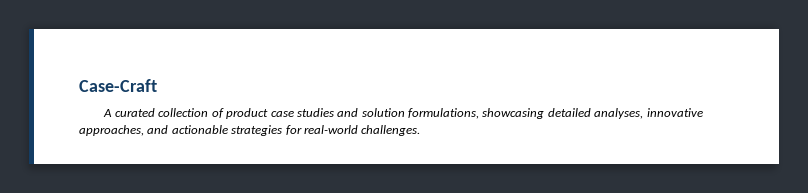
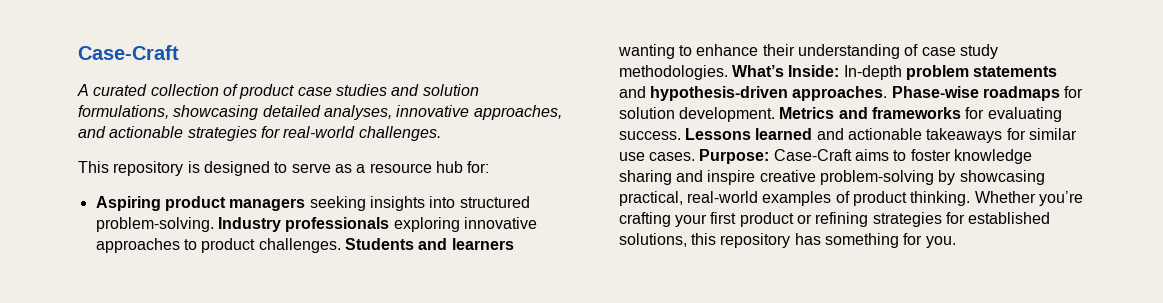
+ This repository is designed to serve as a resource hub for:
+ Aspiring product managers seeking insights into structured problem-solving. Industry professionals exploring innovative approaches to product challenges. Students and learners wanting to enhance their understanding of case study methodologies. What’s Inside: In-depth problem statements and hypothesis-driven approaches. Phase-wise roadmaps for solution development. Metrics and frameworks for evaluating success. Lessons learned and actionable takeaways for similar use cases. Purpose: Case-Craft aims to foster knowledge sharing and inspire creative problem-solving by showcasing practical, real-world examples of product thinking. Whether you’re crafting your first product or refining strategies for established solutions, this repository has something for you.

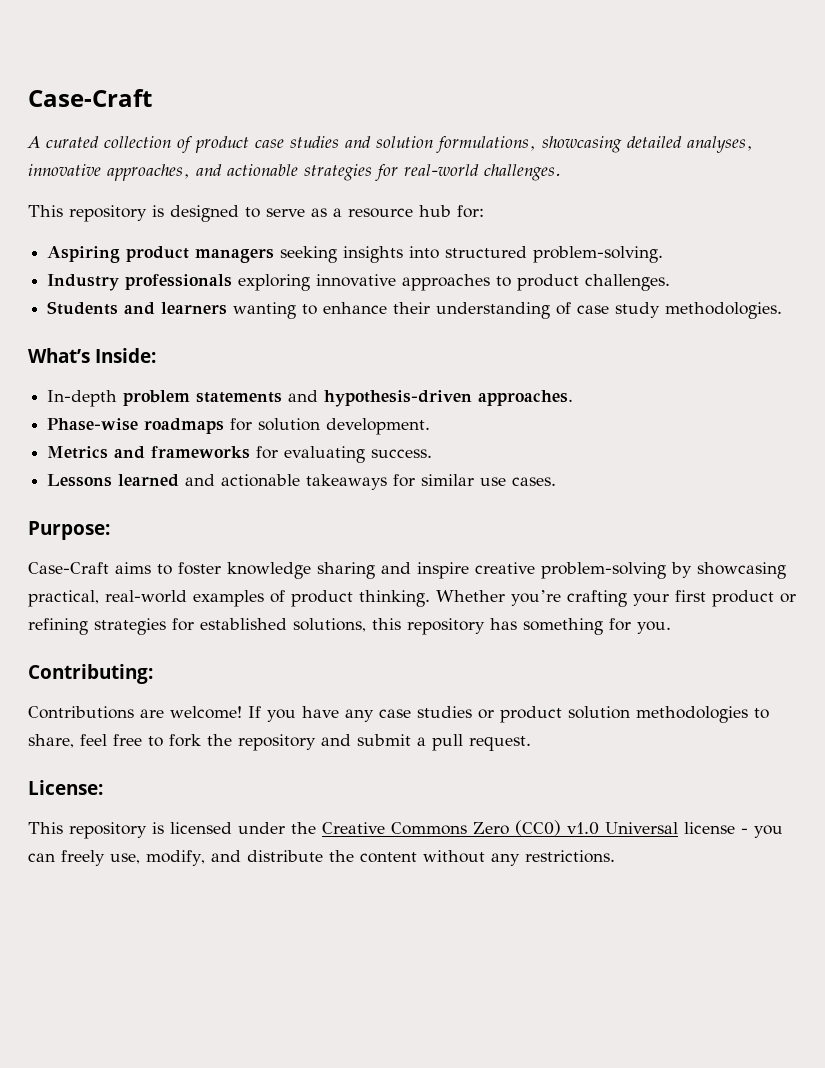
- Aspiring product managers seeking insights into structured problem-solving. Industry professionals exploring innovative approaches to product challenges. Students and learners wanting to enhance their understanding of case study methodologies. What’s Inside: In-depth problem statements and hypothesis-driven approaches. Phase-wise roadmaps for solution development. Metrics and frameworks for evaluating success. Lessons learned and actionable takeaways for similar use cases. Purpose: Case-Craft aims to foster knowledge sharing and inspire creative problem-solving by showcasing practical, real-world examples of product thinking.
+ Aspiring product managers seeking insights into structured problem-solving.
+ Industry professionals exploring innovative approaches to product challenges.
+ Students and learners wanting to enhance their understanding of case study methodologies.
+ What’s Inside:
+ In-depth problem statements and hypothesis-driven approaches.
+ Phase-wise roadmaps for solution development.
+ Metrics and frameworks for evaluating success.
+ Lessons learned and actionable takeaways for similar use cases.
+ Purpose:
+ Case-Craft aims to foster knowledge sharing and inspire creative problem-solving by showcasing practical, real-world examples of product thinking.
+ Contributing:
+ Contributions are welcome! If you have any case studies or product solution methodologies to share, feel free to fork the repository and submit a pull request.
+ License:
+ This repository is licensed under the Creative Commons Zero (CC0) v1.0 Universal license - you can freely use, modify, and distribute the content without any restrictions.

